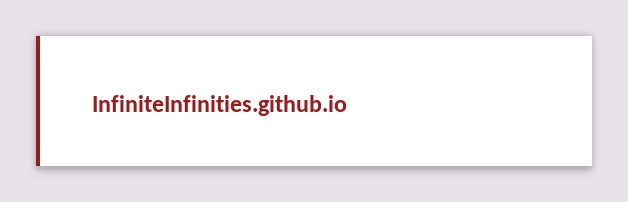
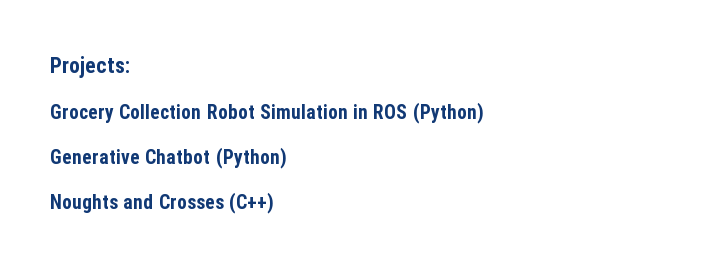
- InfiniteInfinities.github.io
+ Projects:
+ Grocery Collection Robot Simulation in ROS (Python)
+ Generative Chatbot (Python)
+ Noughts and Crosses (C++)

